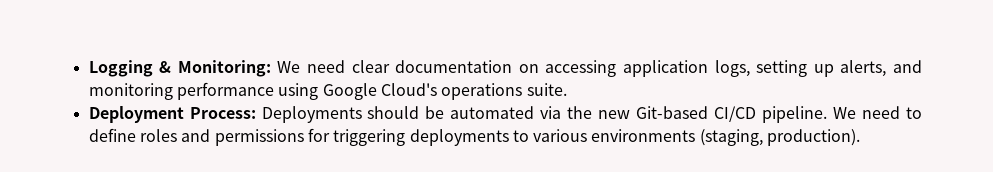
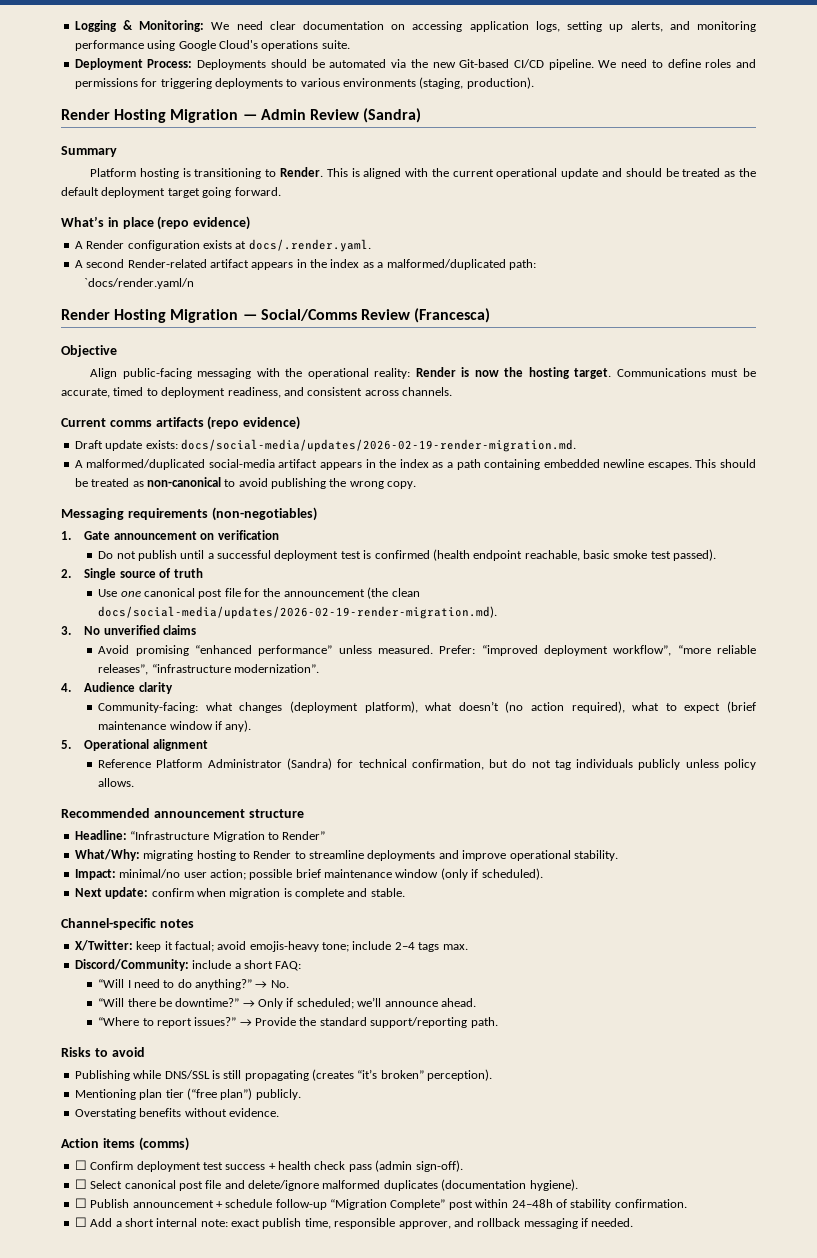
+ Render Hosting Migration — Admin Review (Sandra)
+ Summary
+ Platform hosting is transitioning to Render. This is aligned with the current operational update and should be treated as the default deployment target going forward.
+ What’s in place (repo evidence)
+ A Render configuration exists at docs/.render.yaml.
+ A second Render-related artifact appears in the index as a malformed/duplicated path:
+ `docs/render.yaml/n
+ Render Hosting Migration — Social/Comms Review (Francesca)
+ Objective
+ Align public-facing messaging with the operational reality: Render is now the hosting target. Communications must be accurate, timed to deployment readiness, and consistent across channels.
+ Current comms artifacts (repo evidence)
+ Draft update exists: docs/social-media/updates/2026-02-19-render-migration.md.
+ A malformed/duplicated social-media artifact appears in the index as a path containing embedded newline escapes. This should be treated as non-canonical to avoid publishing the wrong copy.
+ Messaging requirements (non-negotiables)
+ 1. Gate announcement on verification
+ Do not publish until a successful deployment test is confirmed (health endpoint reachable, basic smoke test passed).
+ 2. Single source of truth
+ Use one canonical post file for the announcement (the clean docs/social-media/updates/2026-02-19-render-migration.md).
+ 3. No unverified claims
+ Avoid promising “enhanced performance” unless measured. Prefer: “improved deployment workflow”, “more reliable releases”, “infrastructure modernization”.
+ 4. Audience clarity
+ Community-facing: what changes (deployment platform), what doesn’t (no action required), what to expect (brief maintenance window if any).
+ 5. Operational alignment
+ Reference Platform Administrator (Sandra) for technical confirmation, but do not tag individuals publicly unless policy allows.
+ Recommended announcement structure
+ Headline: “Infrastructure Migration to Render”
+ What/Why: migrating hosting to Render to streamline deployments and improve operational stability.
+ Impact: minimal/no user action; possible brief maintenance window (only if scheduled).
+ Next update: confirm when migration is complete and stable.
+ Channel-specific notes
+ X/Twitter: keep it factual; avoid emojis-heavy tone; include 2–4 tags max.
+ Discord/Community: include a short FAQ:
+ “Will I need to do anything?” → No.
+ “Will there be downtime?” → Only if scheduled; we’ll announce ahead.
+ “Where to report issues?” → Provide the standard support/reporting path.
+ Risks to avoid
+ Publishing while DNS/SSL is still propagating (creates “it’s broken” perception).
+ Mentioning plan tier (“free plan”) publicly.
+ Overstating benefits without evidence.
+ Action items (comms)
+ ☐ Confirm deployment test success + health check pass (admin sign-off).
+ ☐ Select canonical post file and delete/ignore malformed duplicates (documentation hygiene).
+ ☐ Publish announcement + schedule follow-up “Migration Complete” post within 24–48h of stability confirmation.
+ ☐ Add a short internal note: exact publish time, responsible approver, and rollback messaging if needed.

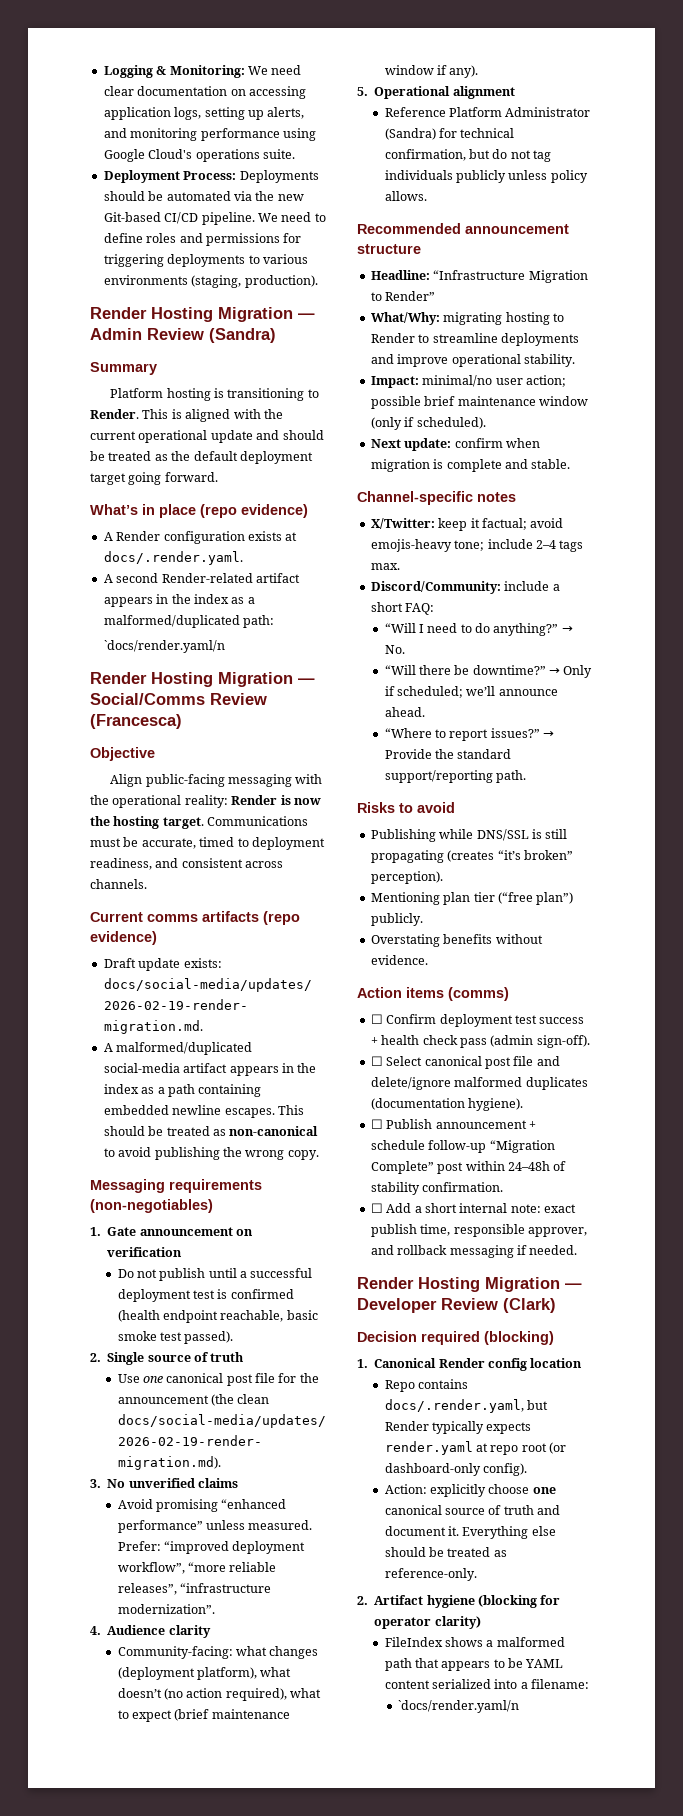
+ Render Hosting Migration — Developer Review (Clark)
+ Decision required (blocking)
+ 1. Canonical Render config location
+ Repo contains docs/.render.yaml, but Render typically expects render.yaml at repo root (or dashboard-only config).
+ Action: explicitly choose one canonical source of truth and document it. Everything else should be treated as reference-only.
+ 2. Artifact hygiene (blocking for operator clarity)
+ FileIndex shows a malformed path that appears to be YAML content serialized into a filename:
+ `docs/render.yaml/n

